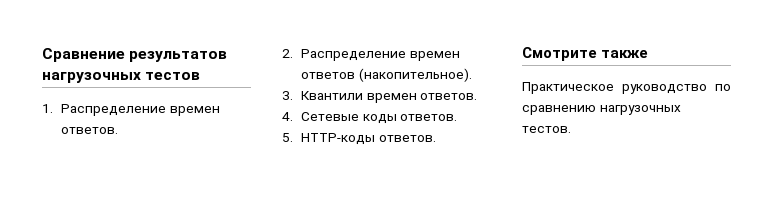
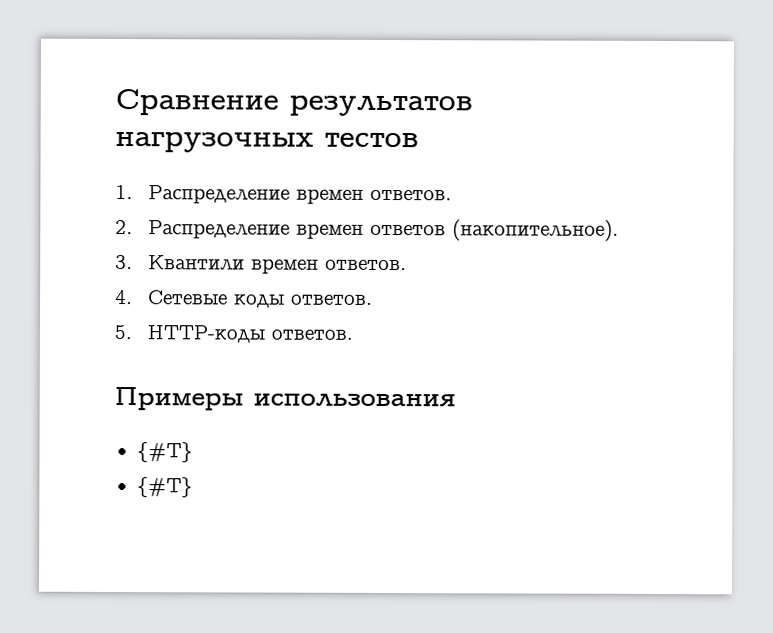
- Смотрите также
- Практическое руководство по сравнению нагрузочных тестов.
+ Примеры использования
+ {#T}
+ {#T}

